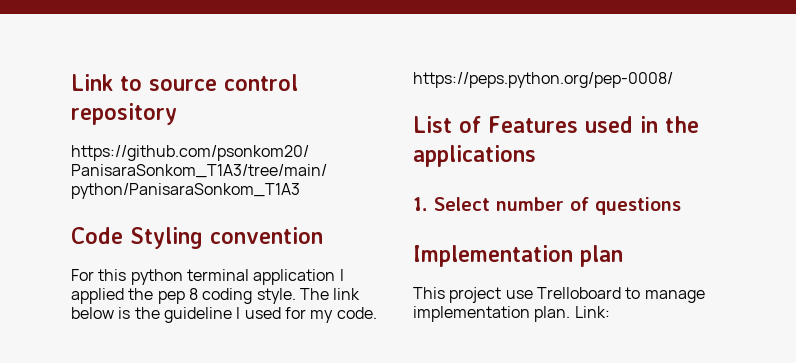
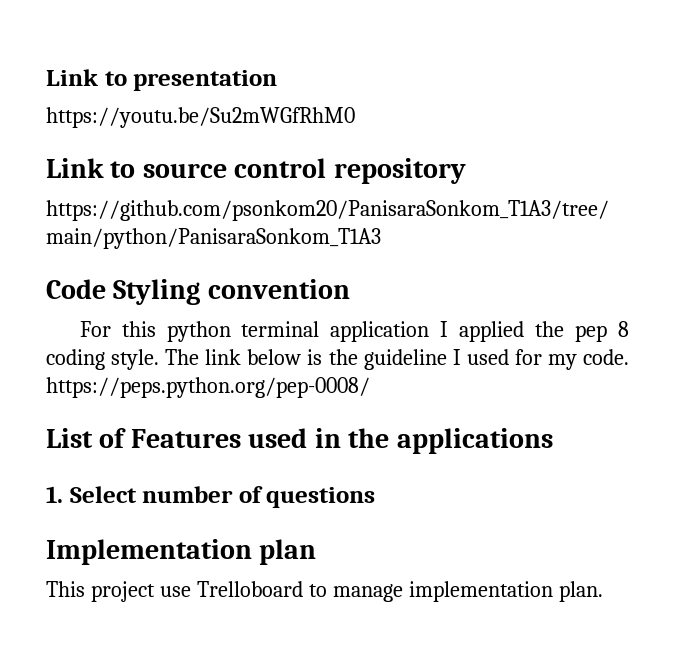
+ Link to presentation
+ https://youtu.be/Su2mWGfRhM0
- Link:

